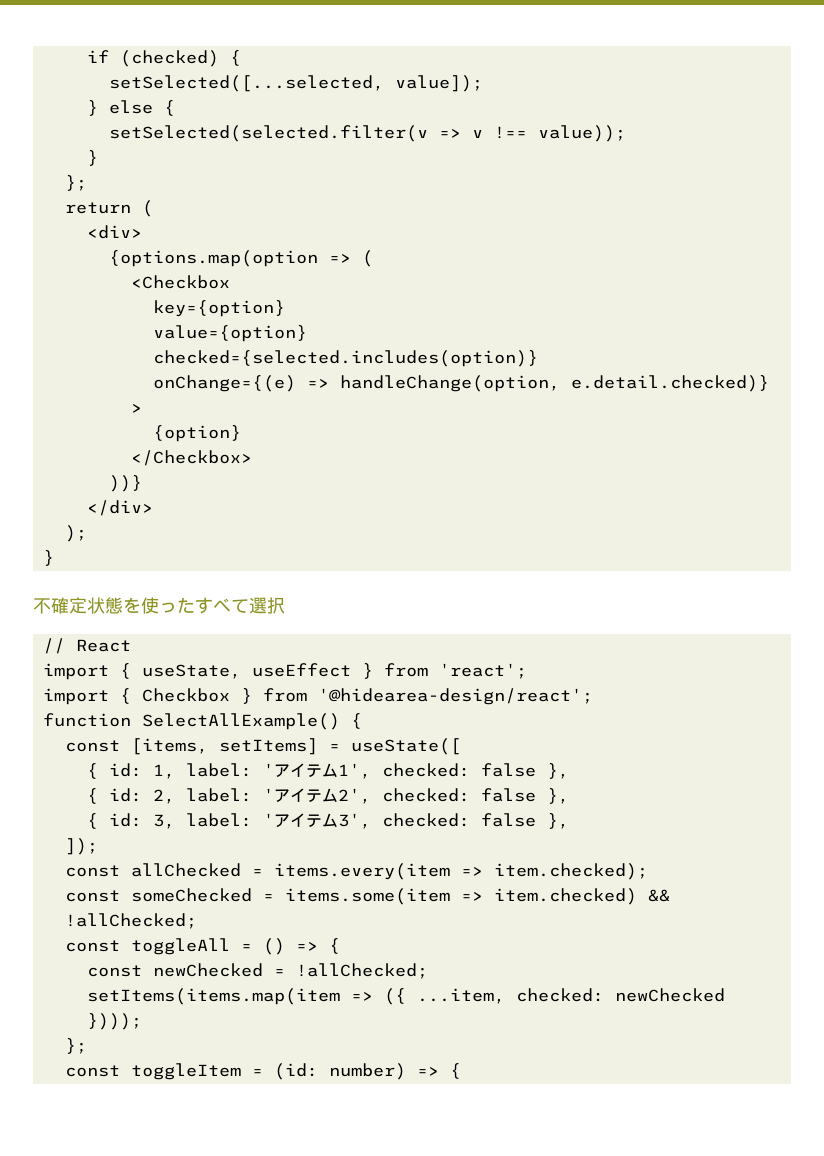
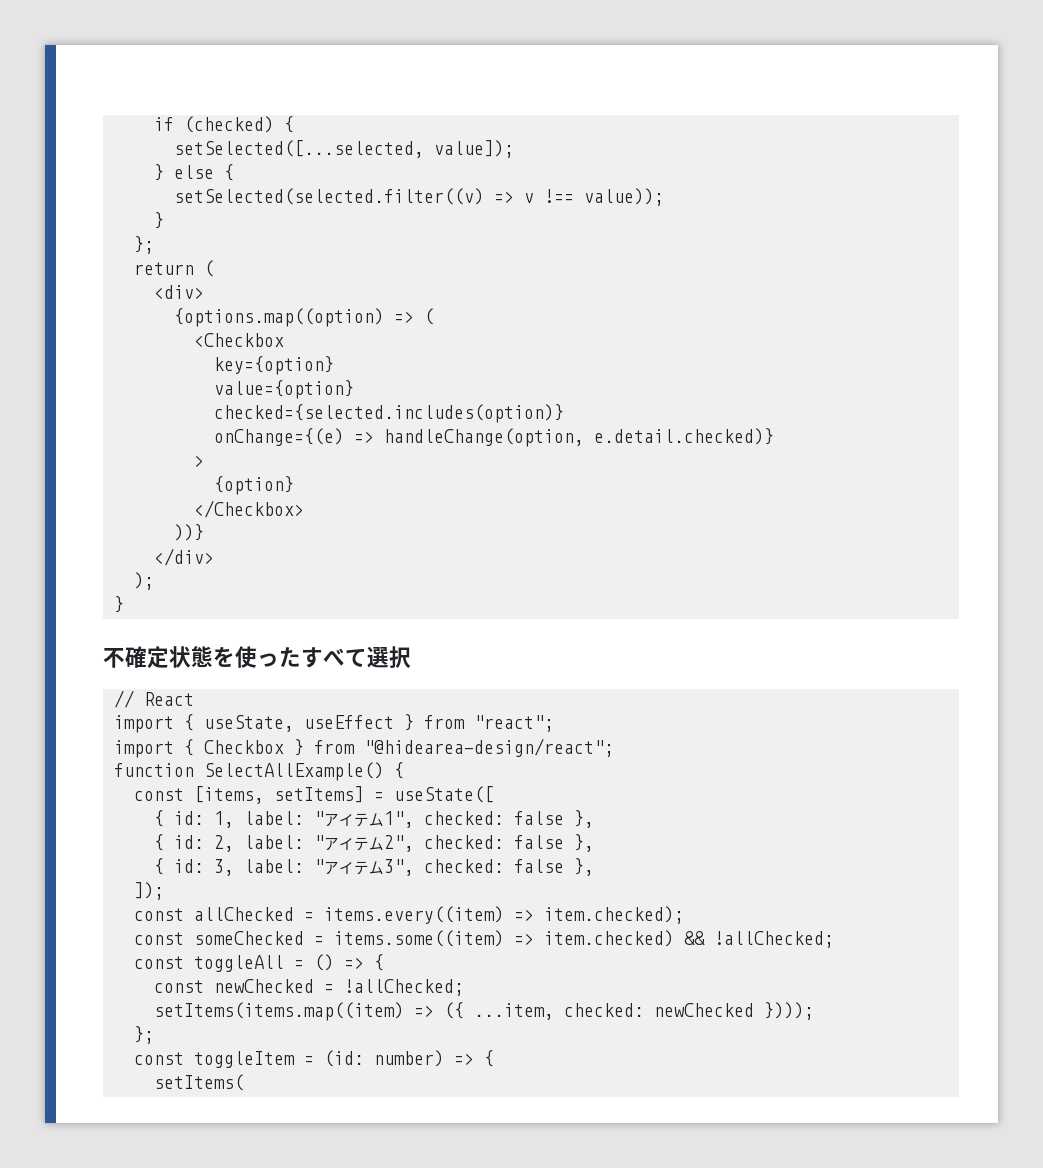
- setSelected(selected.filter(v => v !== value));
+ setSelected(selected.filter((v) => v !== value));
- {options.map(option => (
+ {options.map((option) => (
- import { useState, useEffect } from 'react';
+ import { useState, useEffect } from "react";
- import { Checkbox } from '@hidearea-design/react';
+ import { Checkbox } from "@hidearea-design/react";
- { id: 1, label: 'アイテム1', checked: false },
+ { id: 1, label: "アイテム1", checked: false },
- { id: 2, label: 'アイテム2', checked: false },
+ { id: 2, label: "アイテム2", checked: false },
- { id: 3, label: 'アイテム3', checked: false },
+ { id: 3, label: "アイテム3", checked: false },
- const allChecked = items.every(item => item.checked);
+ const allChecked = items.every((item) => item.checked);
- const someChecked = items.some(item => item.checked) && !allChecked;
+ const someChecked = items.some((item) => item.checked) && !allChecked;
- setItems(items.map(item => ({ ...item, checked: newChecked })));
+ setItems(items.map((item) => ({ ...item, checked: newChecked })));
+ setItems(

